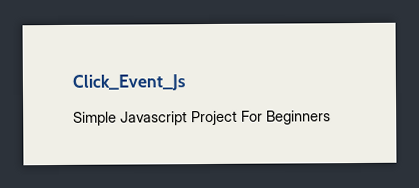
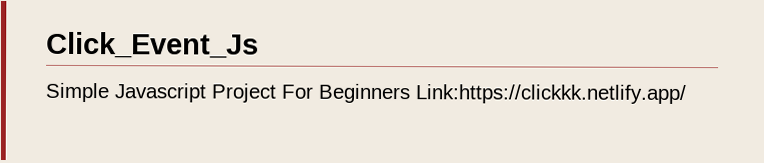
- Simple Javascript Project For Beginners
+ Simple Javascript Project For Beginners Link:https://clickkk.netlify.app/

